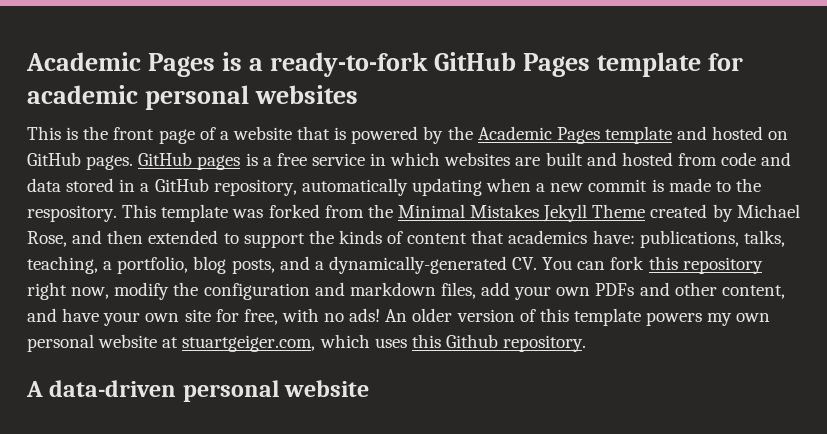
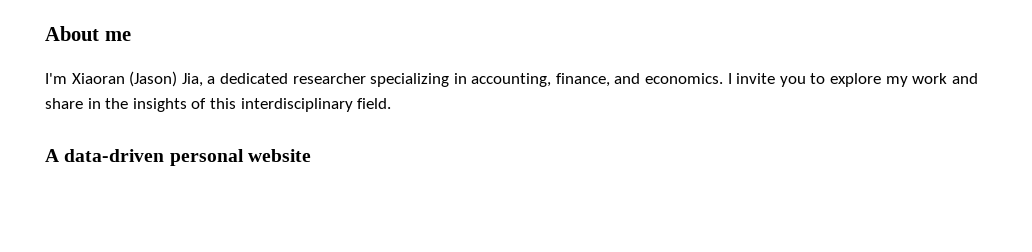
- Academic Pages is a ready-to-fork GitHub Pages template for academic personal websites
- This is the front page of a website that is powered by the Academic Pages template and hosted on GitHub pages. GitHub pages is a free service in which websites are built and hosted from code and data stored in a GitHub repository, automatically updating when a new commit is made to the respository. This template was forked from the Minimal Mistakes Jekyll Theme created by Michael Rose, and then extended to support the kinds of content that academics have: publications, talks, teaching, a portfolio, blog posts, and a dynamically-generated CV. You can fork this repository right now, modify the configuration and markdown files, add your own PDFs and other content, and have your own site for free, with no ads! An older version of this template powers my own personal website at stuartgeiger.com, which uses this Github repository.
+ About me
+ I'm Xiaoran (Jason) Jia, a dedicated researcher specializing in accounting, finance, and economics. I invite you to explore my work and share in the insights of this interdisciplinary field.

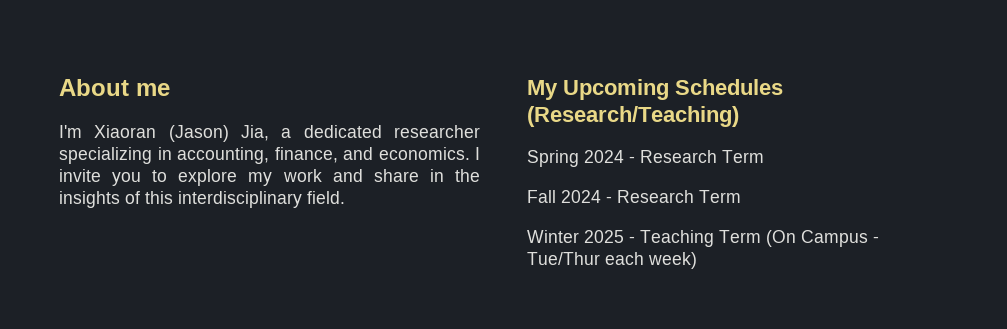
- A data-driven personal website
+ My Upcoming Schedules (Research/Teaching)
+ Spring 2024 - Research Term
+ Fall 2024 - Research Term
+ Winter 2025 - Teaching Term (On Campus - Tue/Thur each week)

